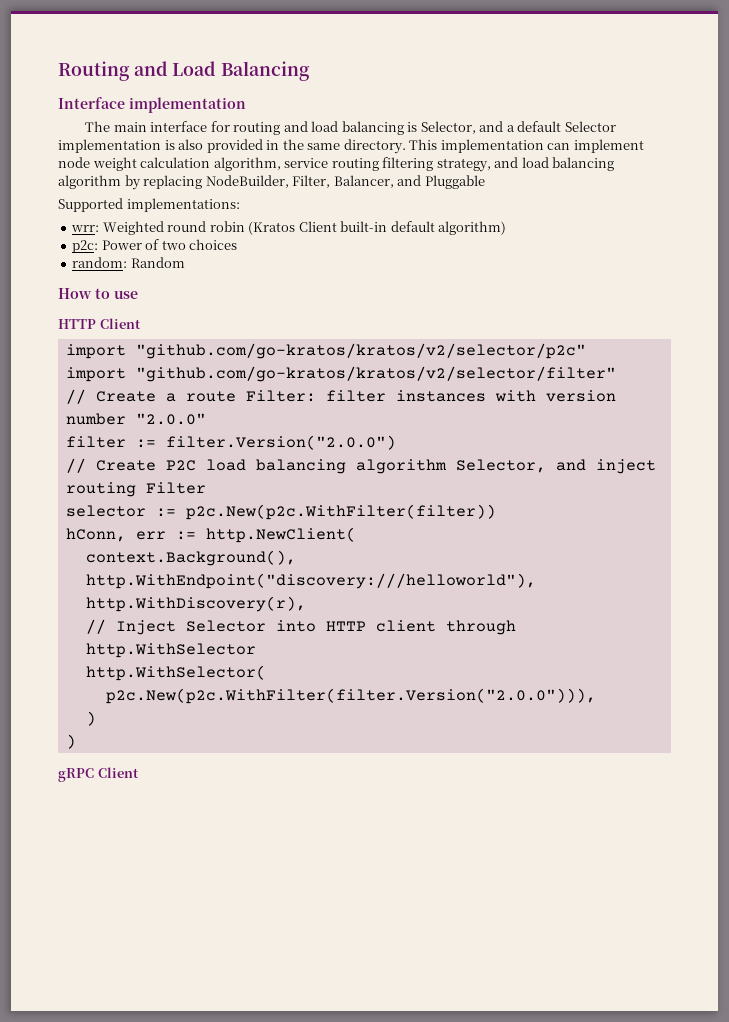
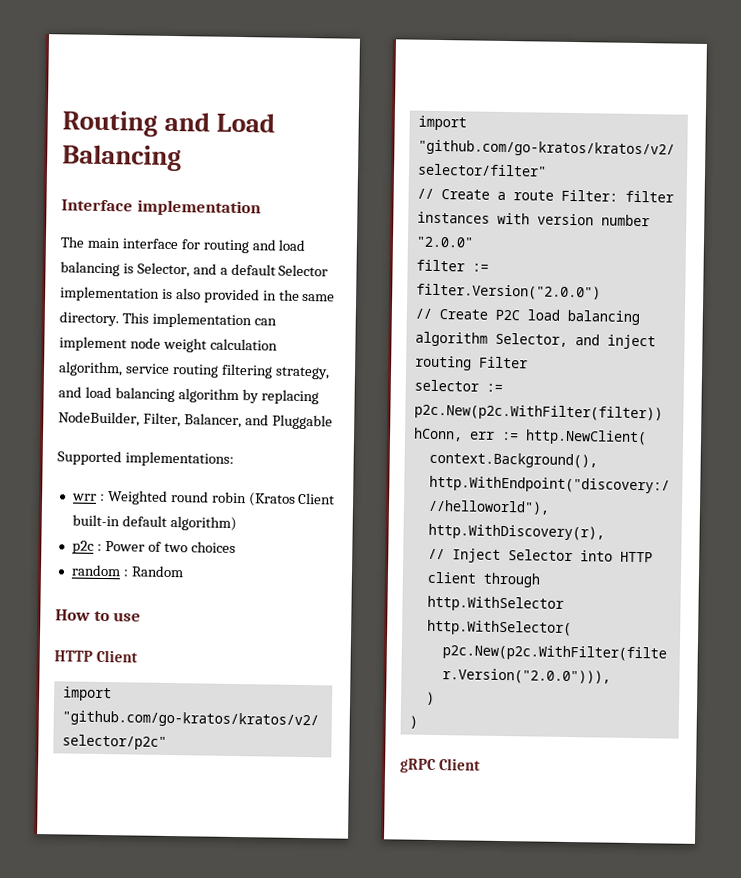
- wrr: Weighted round robin (Kratos Client built-in default algorithm)
+ wrr : Weighted round robin (Kratos Client built-in default algorithm)
- p2c: Power of two choices
+ p2c : Power of two choices
- random: Random
+ random : Random

